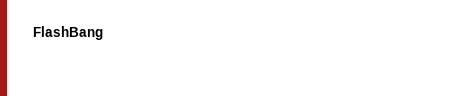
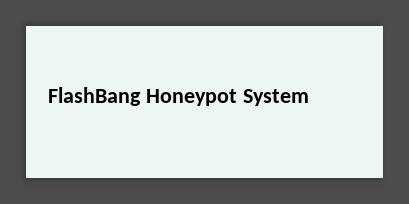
- FlashBang
+ FlashBang Honeypot System

